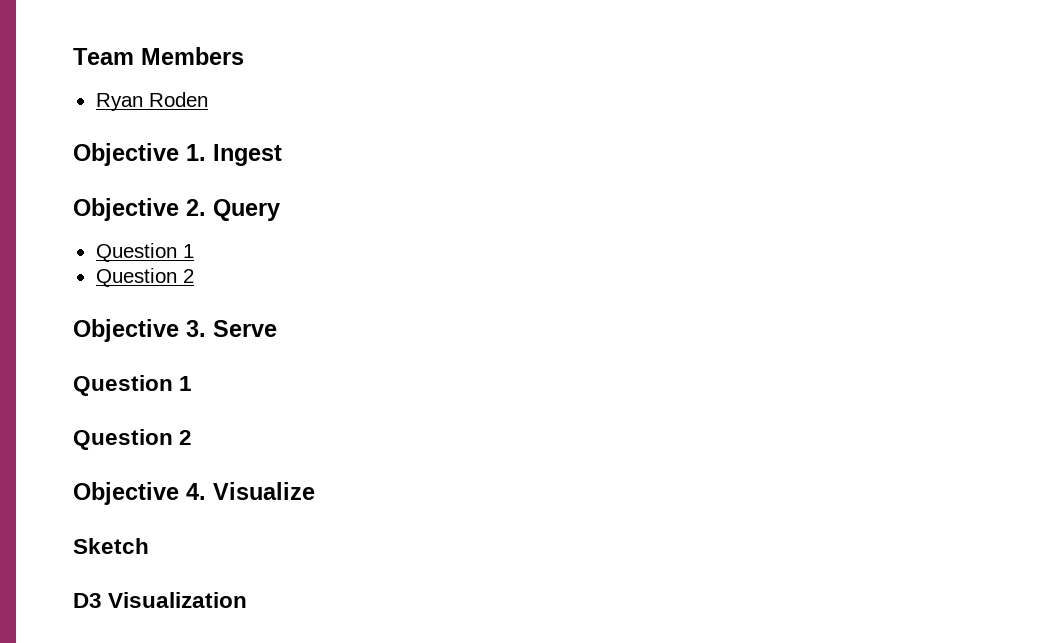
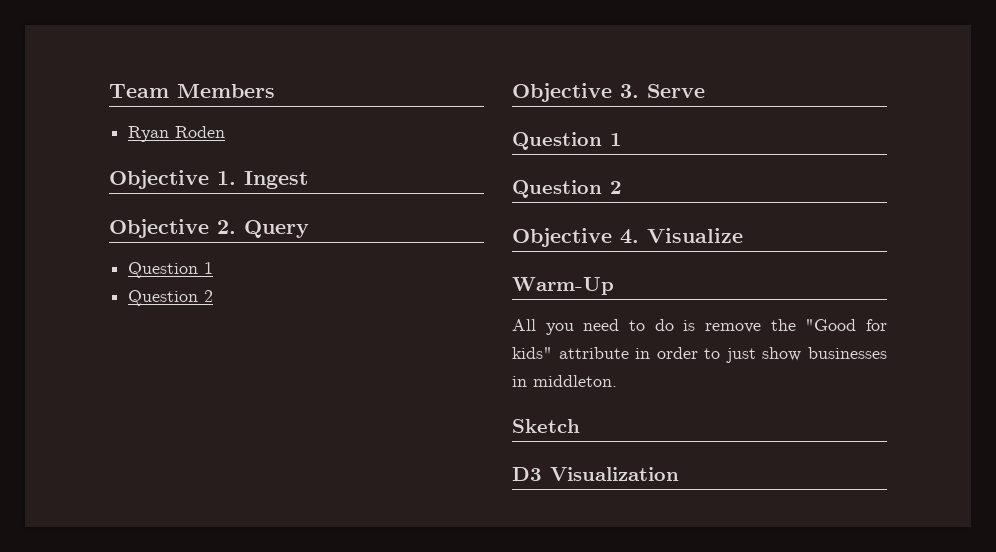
+ Warm-Up
+ All you need to do is remove the "Good for kids" attribute in order to just show businesses in middleton.

